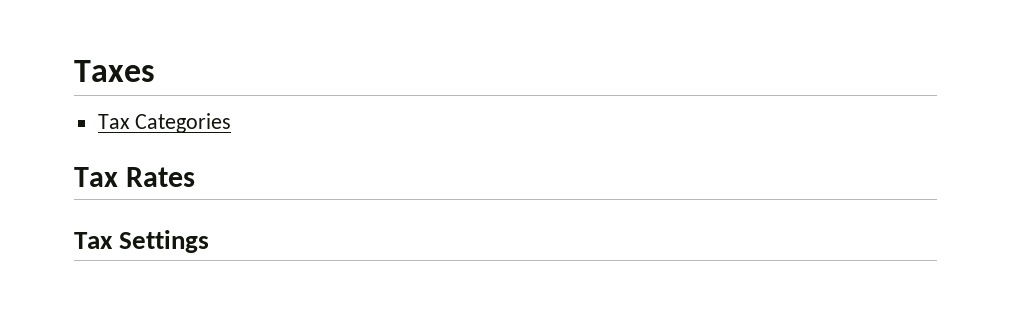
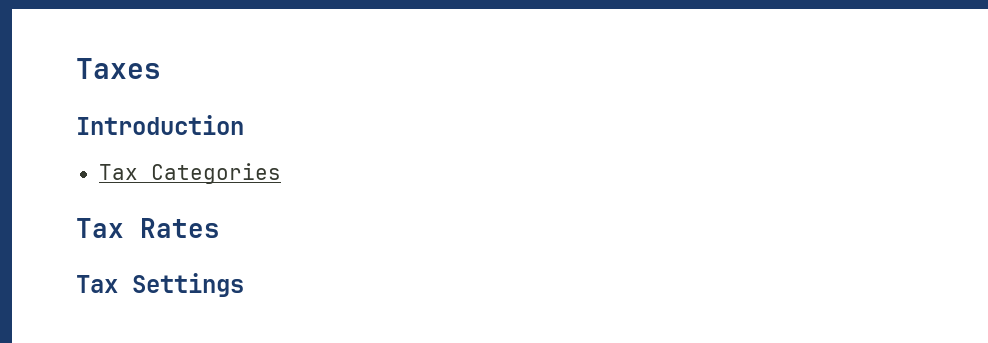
+ Introduction

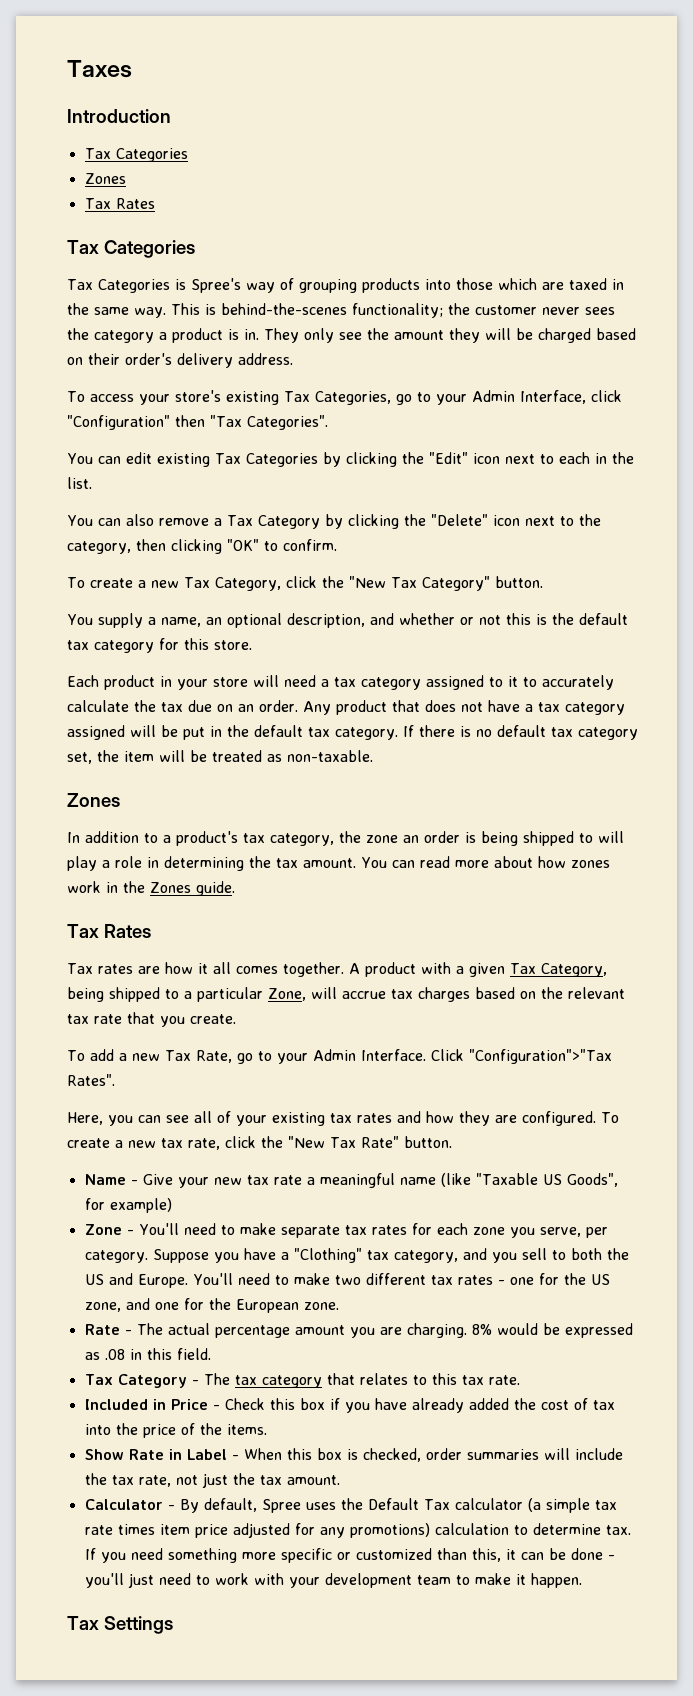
  Introduction
  Tax Categories
+ Zones
  Tax Rates
+ Tax Categories
+ Tax Categories is Spree's way of grouping products into those which are taxed in the same way. This is behind-the-scenes functionality; the customer never sees the category a product is in. They only see the amount they will be charged based on their order's delivery address.
+ To access your store's existing Tax Categories, go to your Admin Interface, click "Configuration" then "Tax Categories".
+ You can edit existing Tax Categories by clicking the "Edit" icon next to each in the list.
+ You can also remove a Tax Category by clicking the "Delete" icon next to the category, then clicking "OK" to confirm.
+ To create a new Tax Category, click the "New Tax Category" button.
+ You supply a name, an optional description, and whether or not this is the default tax category for this store.
+ Each product in your store will need a tax category assigned to it to accurately calculate the tax due on an order. Any product that does not have a tax category assigned will be put in the default tax category. If there is no default tax category set, the item will be treated as non-taxable.
+ Zones
+ In addition to a product's tax category, the zone an order is being shipped to will play a role in determining the tax amount. You can read more about how zones work in the Zones guide.
+ Tax Rates
+ Tax rates are how it all comes together. A product with a given Tax Category, being shipped to a particular Zone, will accrue tax charges based on the relevant tax rate that you create.
+ To add a new Tax Rate, go to your Admin Interface. Click "Configuration">"Tax Rates".
+ Here, you can see all of your existing tax rates and how they are configured. To create a new tax rate, click the "New Tax Rate" button.
+ Name - Give your new tax rate a meaningful name (like "Taxable US Goods", for example)
+ Zone - You'll need to make separate tax rates for each zone you serve, per category. Suppose you have a "Clothing" tax category, and you sell to both the US and Europe. You'll need to make two different tax rates - one for the US zone, and one for the European zone.
+ Rate - The actual percentage amount you are charging. 8% would be expressed as .08 in this field.
+ Tax Category - The tax category that relates to this tax rate.
+ Included in Price - Check this box if you have already added the cost of tax into the price of the items.
+ Show Rate in Label - When this box is checked, order summaries will include the tax rate, not just the tax amount.
+ Calculator - By default, Spree uses the Default Tax calculator (a simple tax rate times item price adjusted for any promotions) calculation to determine tax. If you need something more specific or customized than this, it can be done - you'll just need to work with your development team to make it happen.

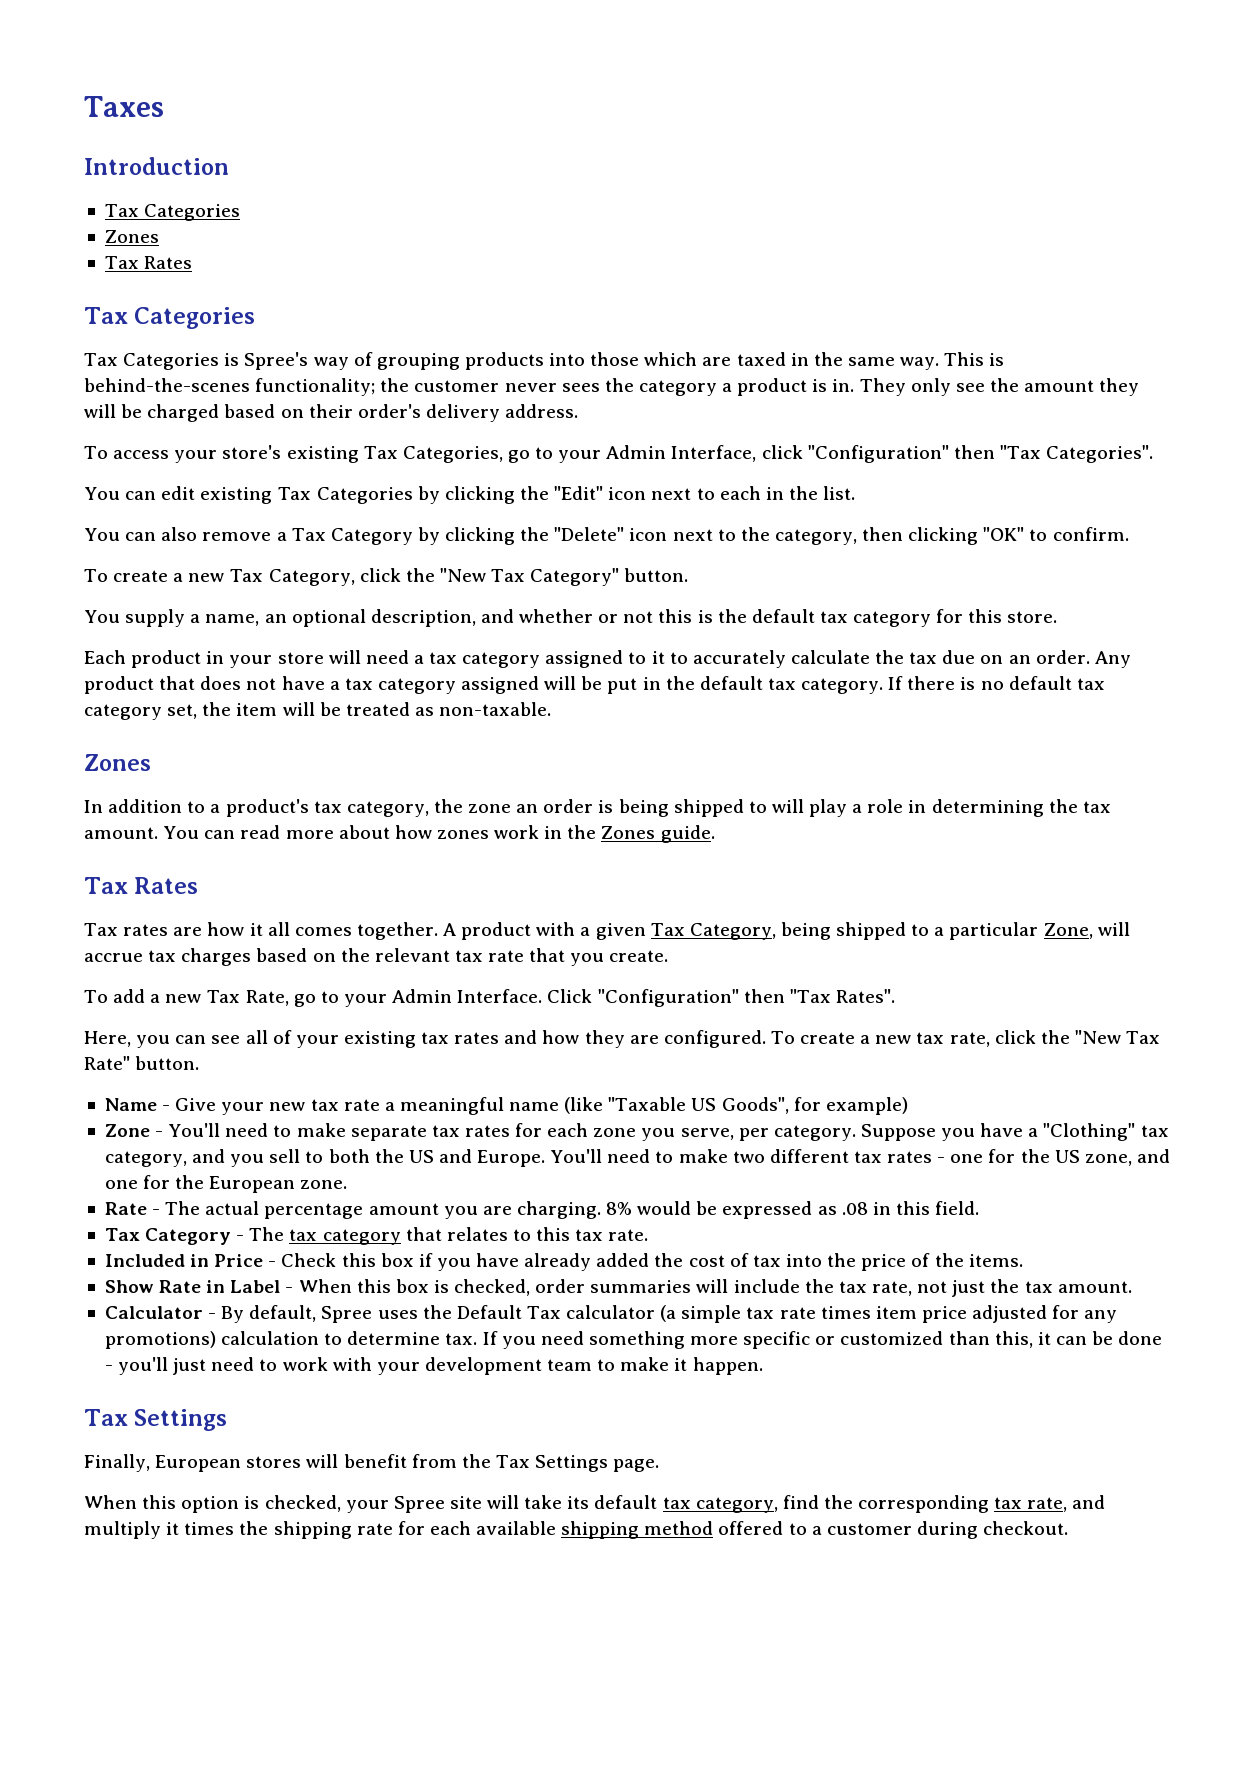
- Click "Configuration">"Tax Rates".
+ Click "Configuration" then "Tax Rates".
+ Finally, European stores will benefit from the Tax Settings page.
+ When this option is checked, your Spree site will take its default tax category, find the corresponding tax rate, and multiply it times the shipping rate for each available shipping method offered to a customer during checkout.

